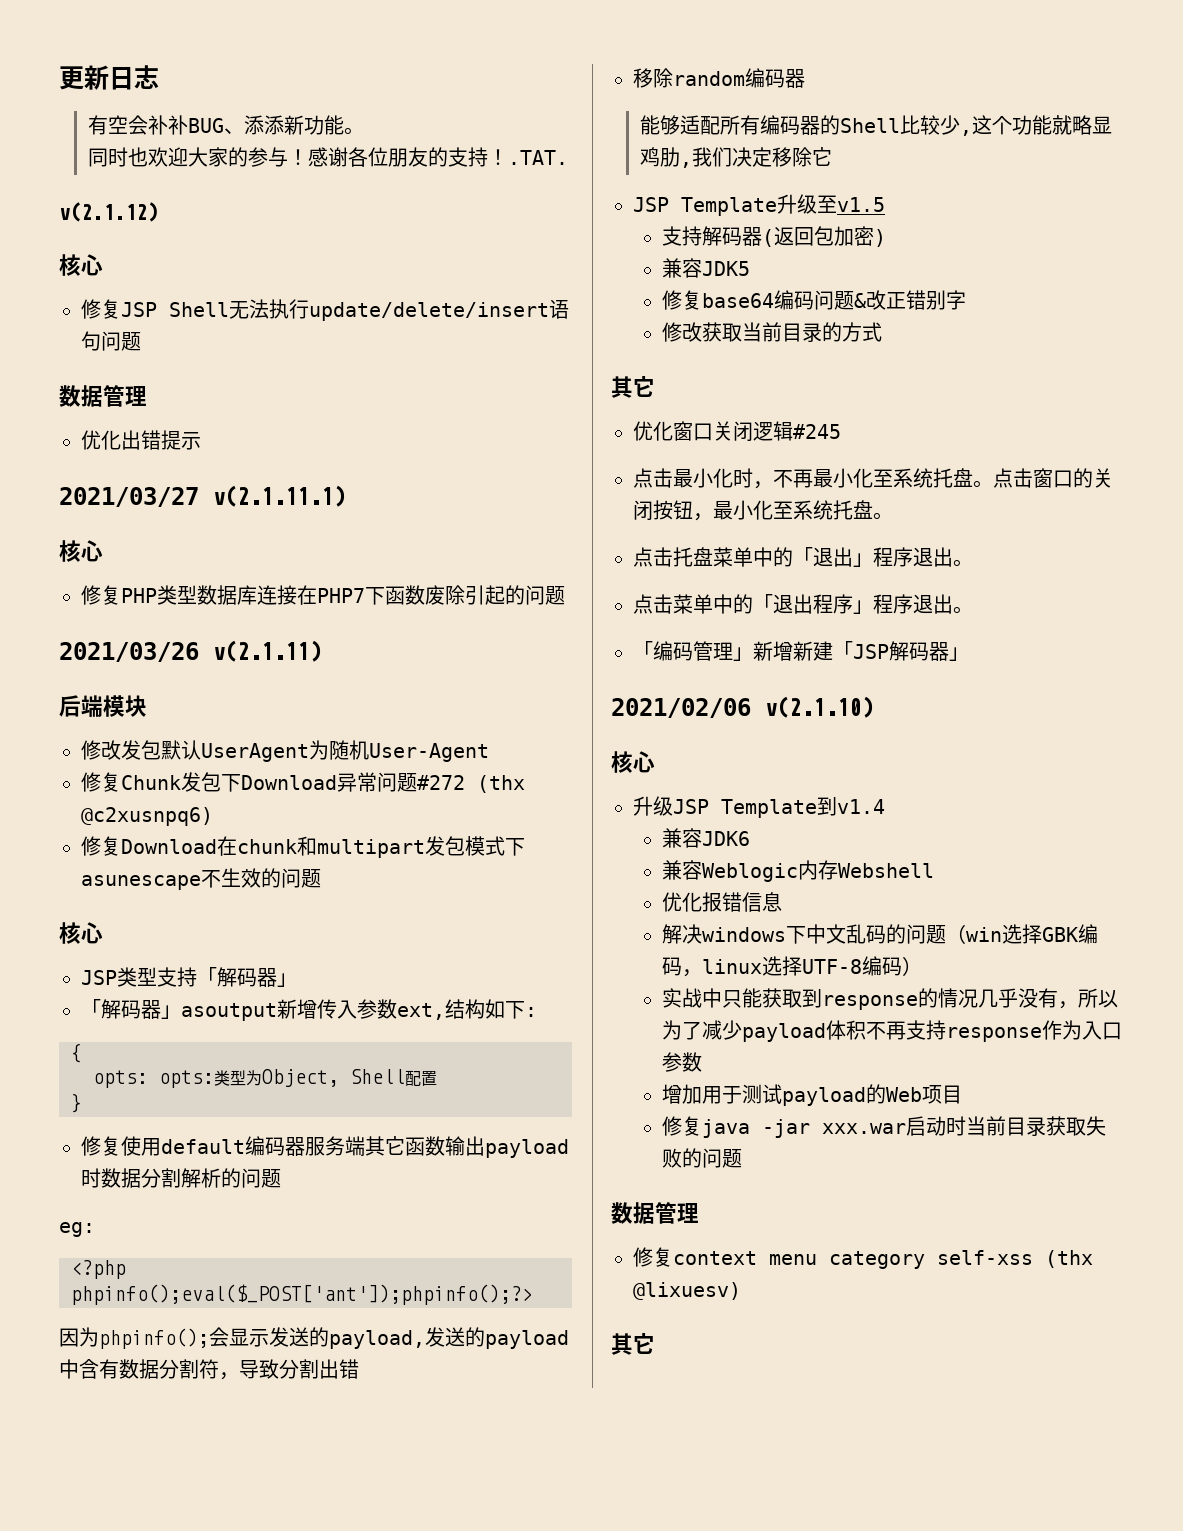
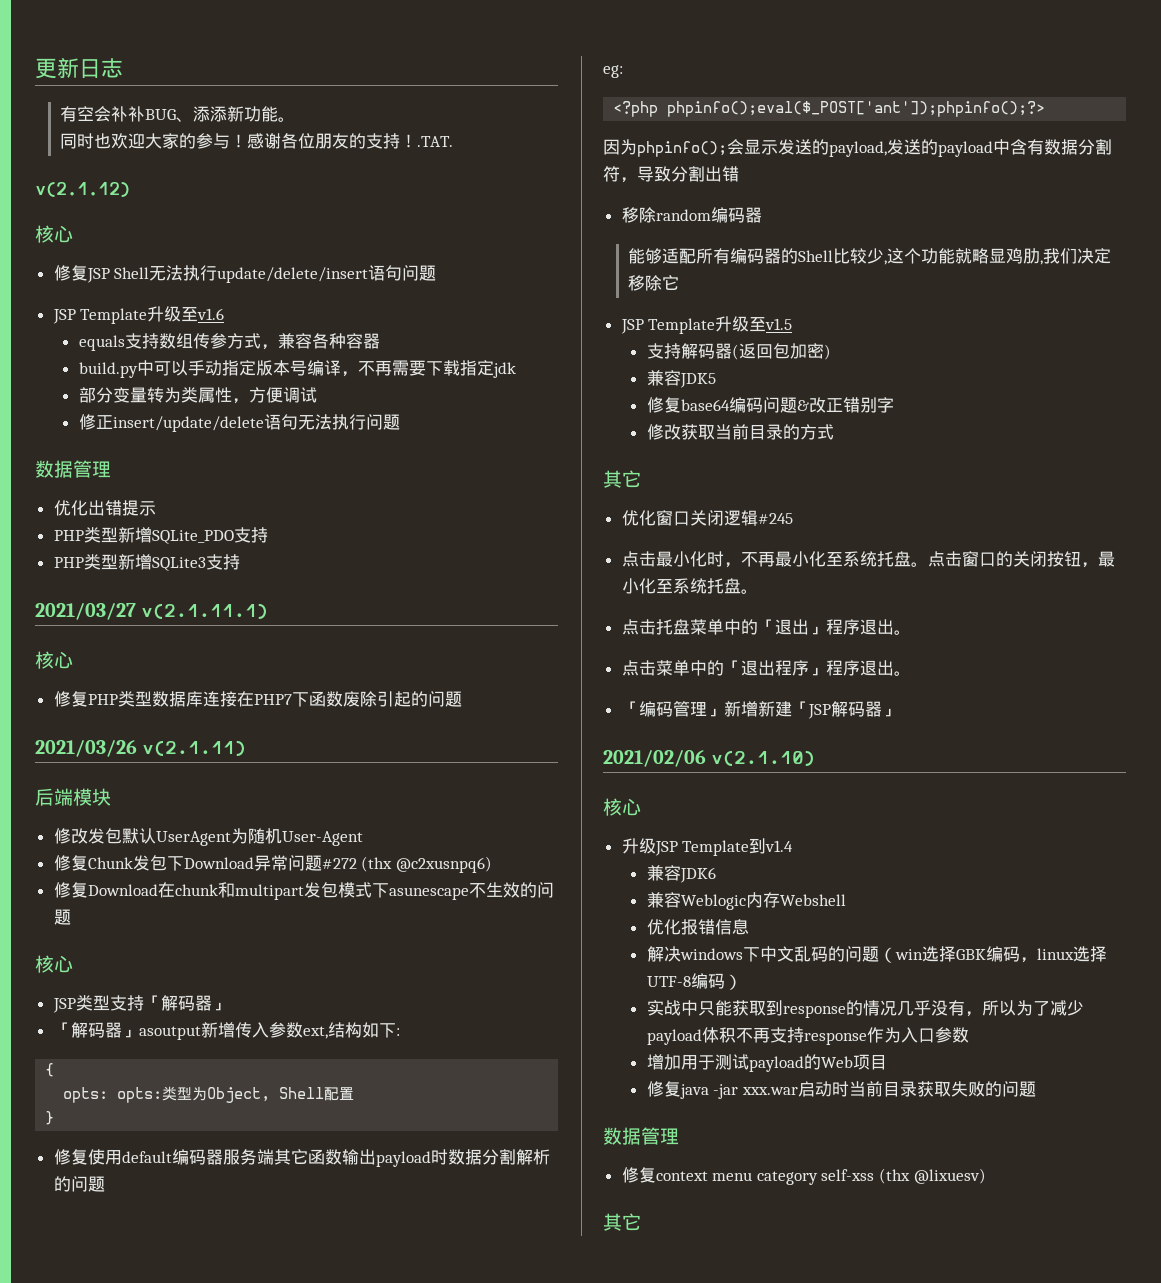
+ JSP Template升级至v1.6
+ equals支持数组传参方式，兼容各种容器
+ build.py中可以手动指定版本号编译，不再需要下载指定jdk
+ 部分变量转为类属性，方便调试
+ 修正insert/update/delete语句无法执行问题
+ PHP类型新增SQLite_PDO支持
+ PHP类型新增SQLite3支持

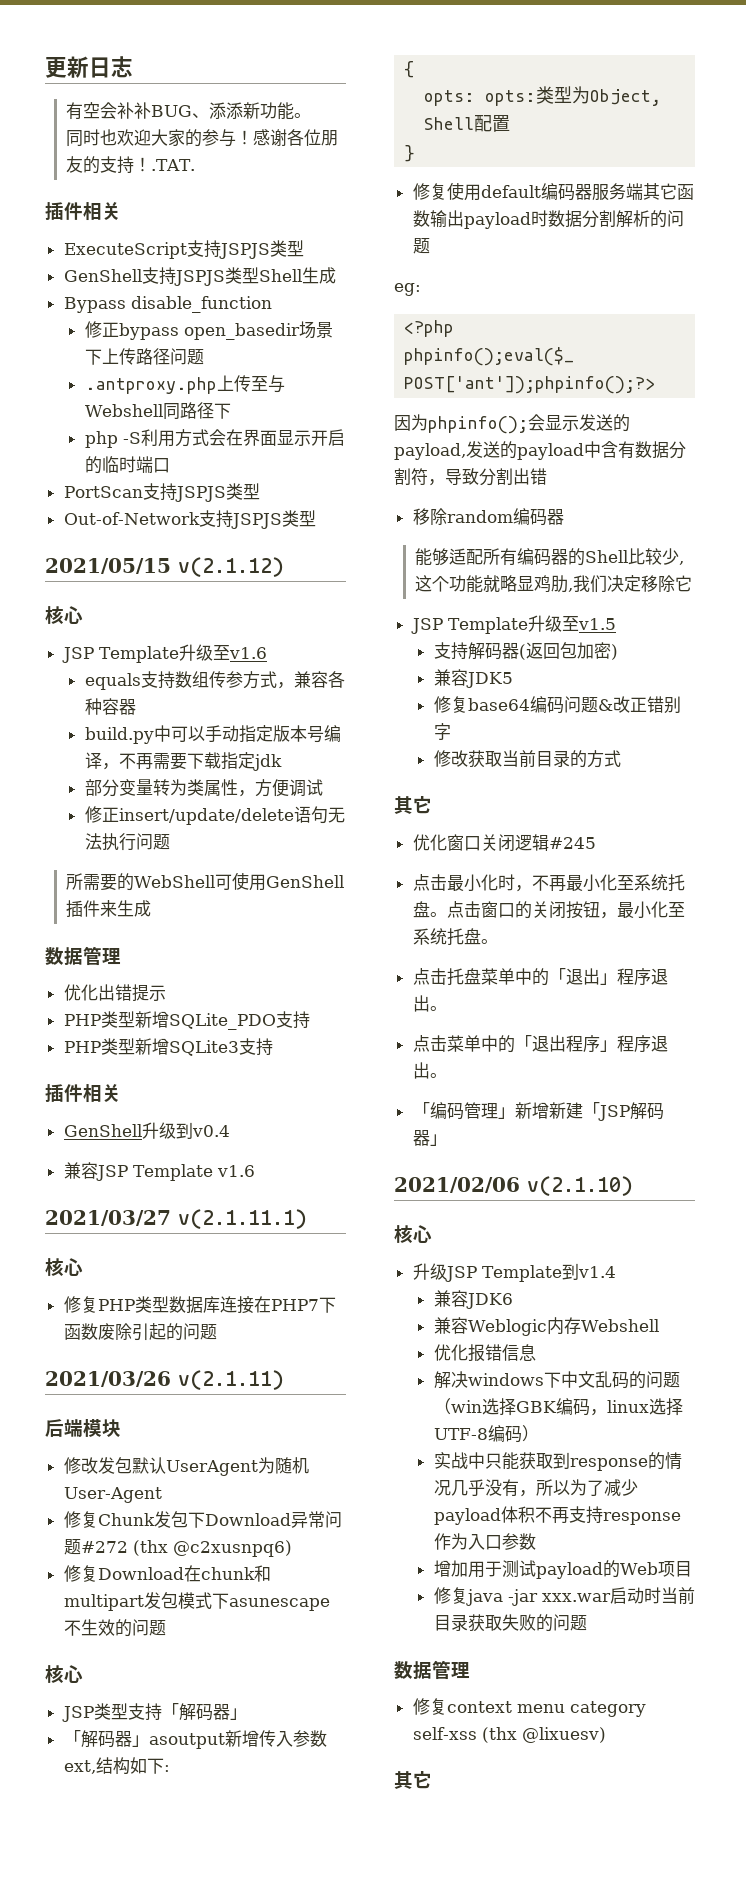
  感谢各位朋友的支持！.TAT.
- v(2.1.12)
+ 插件相关
+ ExecuteScript支持JSPJS类型
+ GenShell支持JSPJS类型Shell生成
+ Bypass disable_function
+ 修正bypass open_basedir场景下上传路径问题
+ .antproxy.php上传至与Webshell同路径下
+ php -S利用方式会在界面显示开启的临时端口
+ PortScan支持JSPJS类型
+ Out-of-Network支持JSPJS类型
+ 2021/05/15 v(2.1.12)
  核心
- 修复JSP Shell无法执行update/delete/insert语句问题
+ 所需要的WebShell可使用GenShell插件来生成
  PHP类型新增SQLite3支持
+ 插件相关
+ GenShell升级到v0.4
+ 兼容JSP Template v1.6

